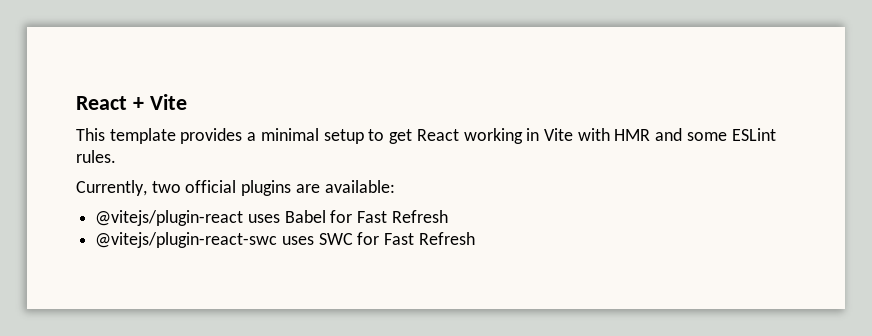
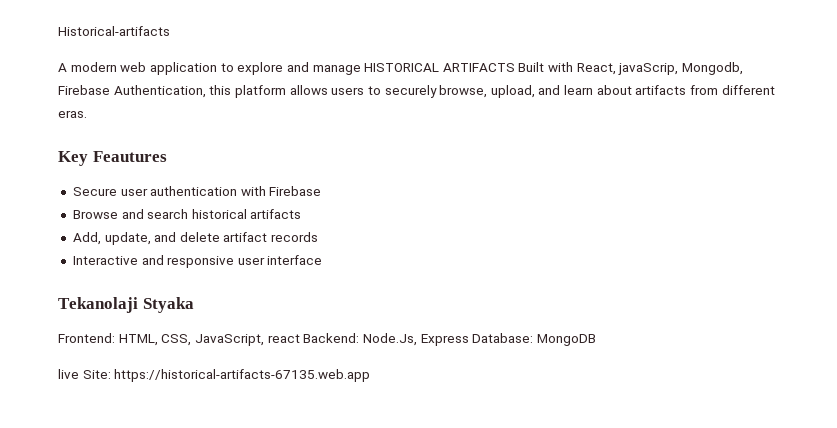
- React + Vite
- This template provides a minimal setup to get React working in Vite with HMR and some ESLint rules.
- Currently, two official plugins are available:
- @vitejs/plugin-react uses Babel for Fast Refresh
- @vitejs/plugin-react-swc uses SWC for Fast Refresh
+ Historical-artifacts
+ A modern web application to explore and manage HISTORICAL ARTIFACTS Built with React, javaScrip, Mongodb, Firebase Authentication, this platform allows users to securely browse, upload, and learn about artifacts from different eras.
+ Key Feautures
+ Secure user authentication with Firebase
+ Browse and search historical artifacts
+ Add, update, and delete artifact records
+ Interactive and responsive user interface
+ Tekanolaji Styaka
+ Frontend: HTML, CSS, JavaScript, react Backend: Node.Js, Express Database: MongoDB
+ live Site: https://historical-artifacts-67135.web.app

